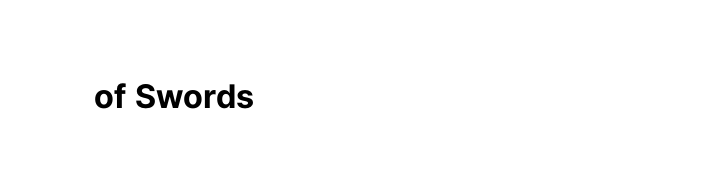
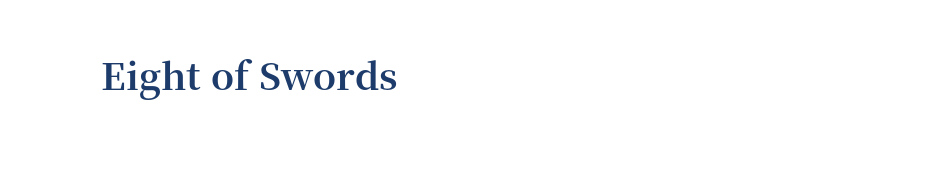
- of Swords
+ Eight of Swords

